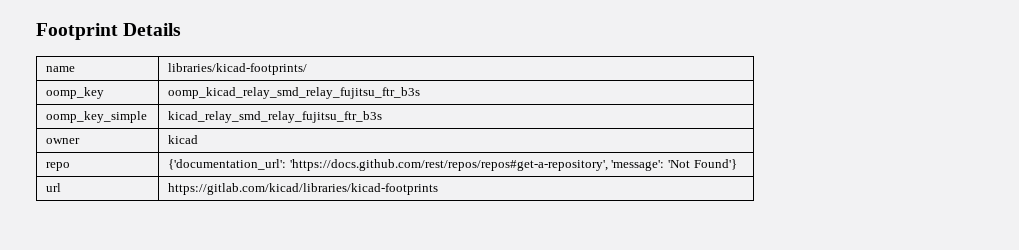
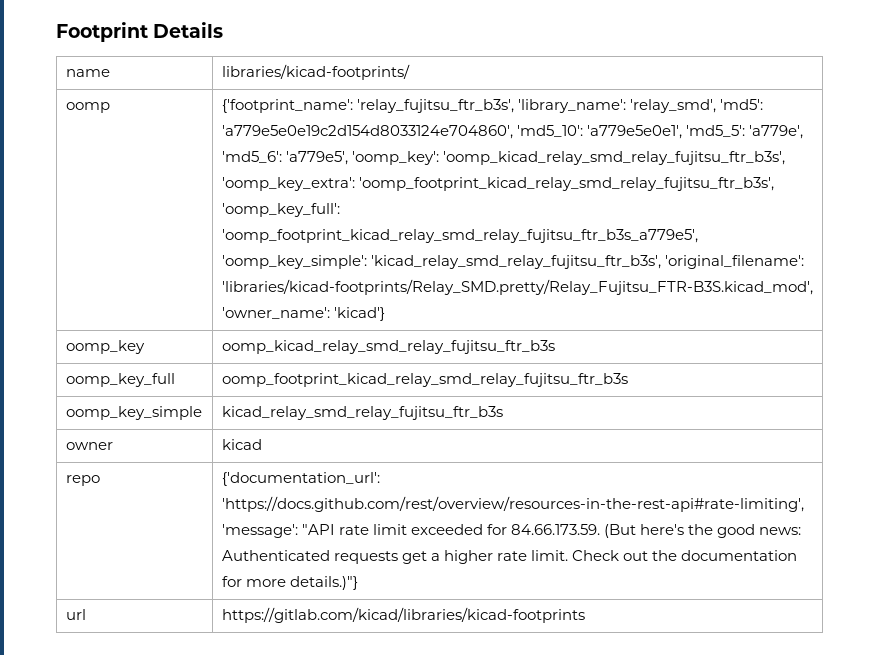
+ oomp | {'footprint_name': 'relay_fujitsu_ftr_b3s', 'library_name': 'relay_smd', 'md5': 'a779e5e0e19c2d154d8033124e704860', 'md5_10': 'a779e5e0e1', 'md5_5': 'a779e', 'md5_6': 'a779e5', 'oomp_key': 'oomp_kicad_relay_smd_relay_fujitsu_ftr_b3s', 'oomp_key_extra': 'oomp_footprint_kicad_relay_smd_relay_fujitsu_ftr_b3s', 'oomp_key_full': 'oomp_footprint_kicad_relay_smd_relay_fujitsu_ftr_b3s_a779e5', 'oomp_key_simple': 'kicad_relay_smd_relay_fujitsu_ftr_b3s', 'original_filename': 'libraries/kicad-footprints/Relay_SMD.pretty/Relay_Fujitsu_FTR-B3S.kicad_mod', 'owner_name': 'kicad'}
+ oomp_key_full | oomp_footprint_kicad_relay_smd_relay_fujitsu_ftr_b3s
- repo | {'documentation_url': 'https://docs.github.com/rest/repos/repos#get-a-repository', 'message': 'Not Found'}
+ repo | {'documentation_url': 'https://docs.github.com/rest/overview/resources-in-the-rest-api#rate-limiting', 'message': "API rate limit exceeded for 84.66.173.59. (But here's the good news: Authenticated requests get a higher rate limit. Check out the documentation for more details.)"}

